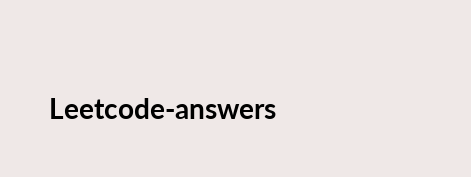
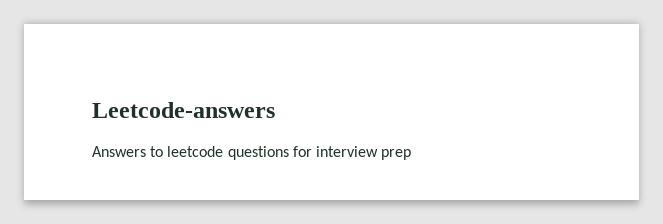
+ Answers to leetcode questions for interview prep

